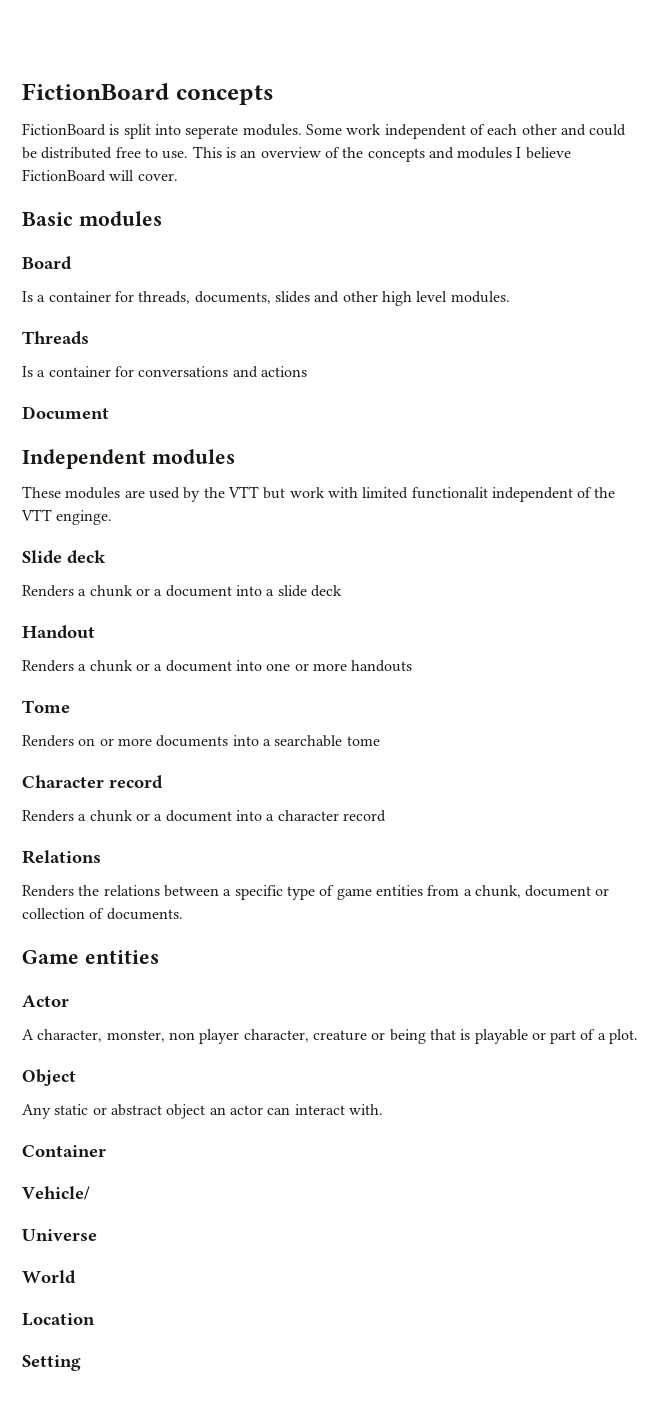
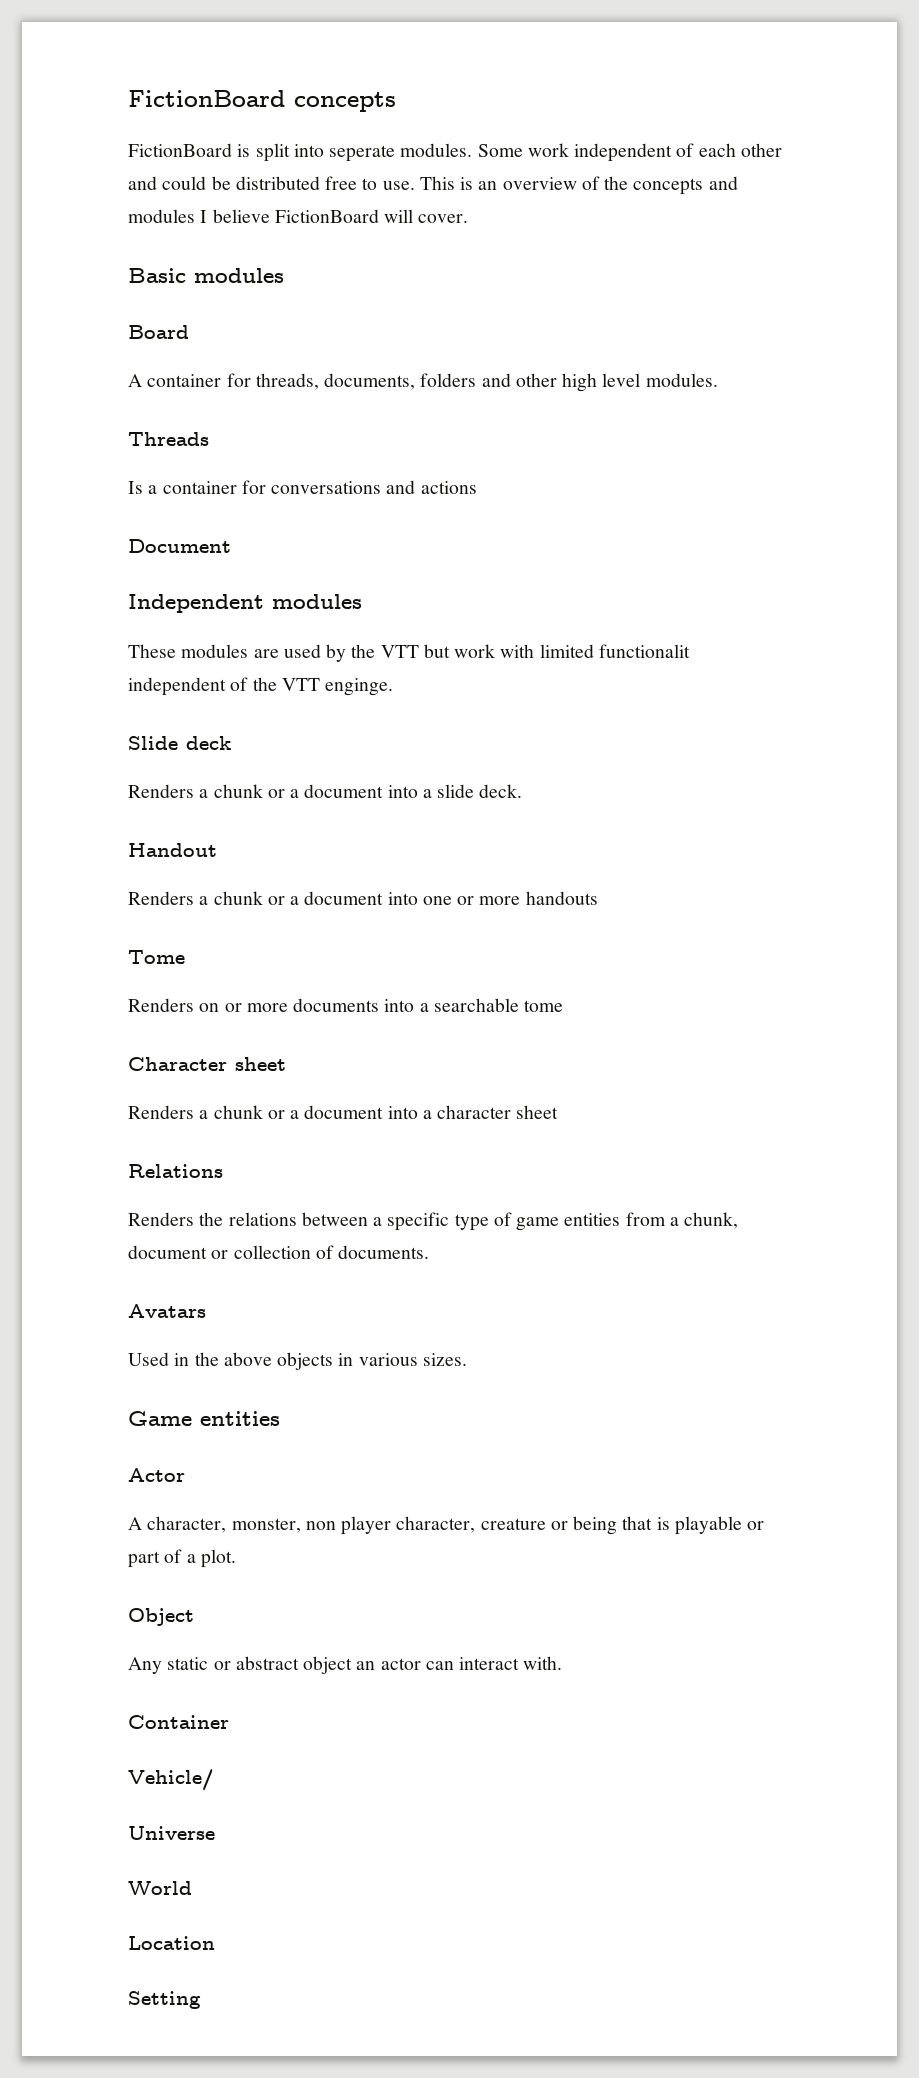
- Is a container for threads, documents, slides and other high level modules.
+ A container for threads, documents, folders and other high level modules.
- Renders a chunk or a document into a slide deck
+ Renders a chunk or a document into a slide deck.
- Character record
+ Character sheet
- Renders a chunk or a document into a character record
+ Renders a chunk or a document into a character sheet
+ Avatars
+ Used in the above objects in various sizes.

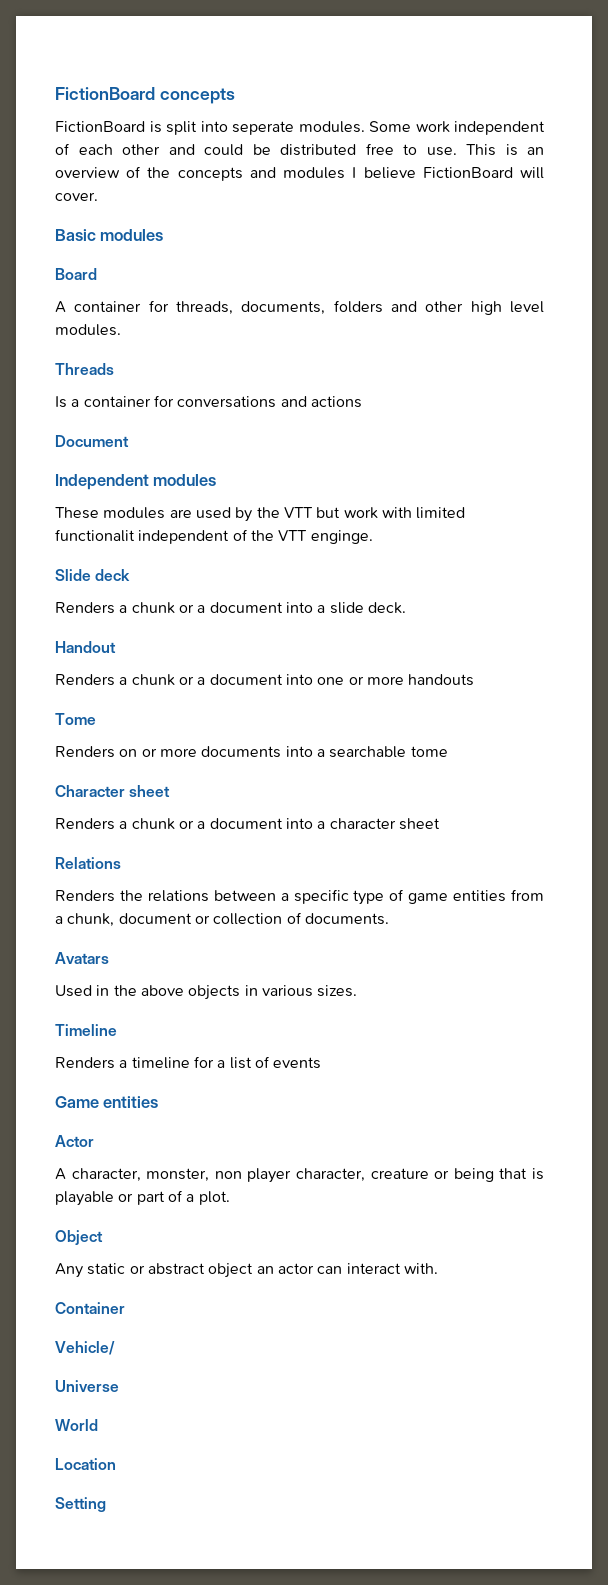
+ Timeline
+ Renders a timeline for a list of events

